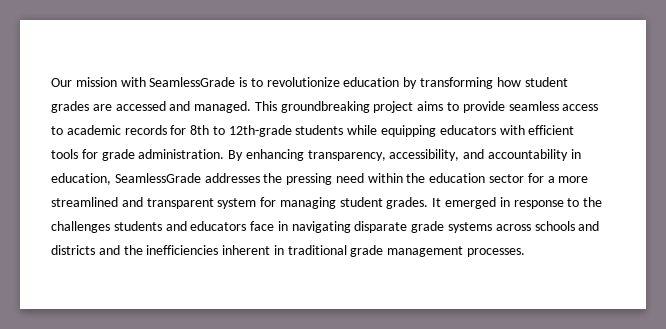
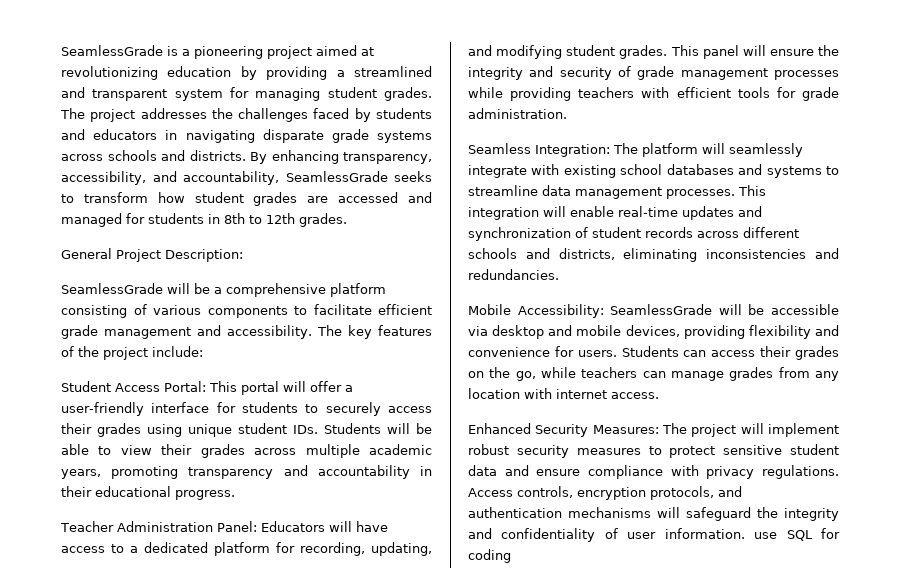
- Our mission with SeamlessGrade is to revolutionize education by transforming how student grades are accessed and managed. This groundbreaking project aims to provide seamless access to academic records for 8th to 12th-grade students while equipping educators with efficient tools for grade administration. By enhancing transparency, accessibility, and accountability in education, SeamlessGrade addresses the pressing need within the education sector for a more streamlined and transparent system for managing student grades.
+ SeamlessGrade is a pioneering project aimed at revolutionizing education by providing a streamlined and transparent system for managing student grades.
- It emerged in response to the challenges students and educators face in navigating disparate grade systems across schools and districts and the inefficiencies inherent in traditional grade management processes.
+ The project addresses the challenges faced by students and educators in navigating disparate grade systems across schools and districts. By enhancing transparency, accessibility, and accountability, SeamlessGrade seeks to transform how student grades are accessed and managed for students in 8th to 12th grades.
+ General Project Description:
+ SeamlessGrade will be a comprehensive platform consisting of various components to facilitate efficient grade management and accessibility. The key features of the project include:
+ Student Access Portal: This portal will offer a user-friendly interface for students to securely access their grades using unique student IDs. Students will be able to view their grades across multiple academic years, promoting transparency and accountability in their educational progress.
+ Teacher Administration Panel: Educators will have access to a dedicated platform for recording, updating, and modifying student grades. This panel will ensure the integrity and security of grade management processes while providing teachers with efficient tools for grade administration.
+ Seamless Integration: The platform will seamlessly integrate with existing school databases and systems to streamline data management processes. This integration will enable real-time updates and synchronization of student records across different schools and districts, eliminating inconsistencies and redundancies.
+ Mobile Accessibility: SeamlessGrade will be accessible via desktop and mobile devices, providing flexibility and convenience for users. Students can access their grades on the go, while teachers can manage grades from any location with internet access.
+ Enhanced Security Measures: The project will implement robust security measures to protect sensitive student data and ensure compliance with privacy regulations. Access controls, encryption protocols, and authentication mechanisms will safeguard the integrity and confidentiality of user information. use SQL for coding

